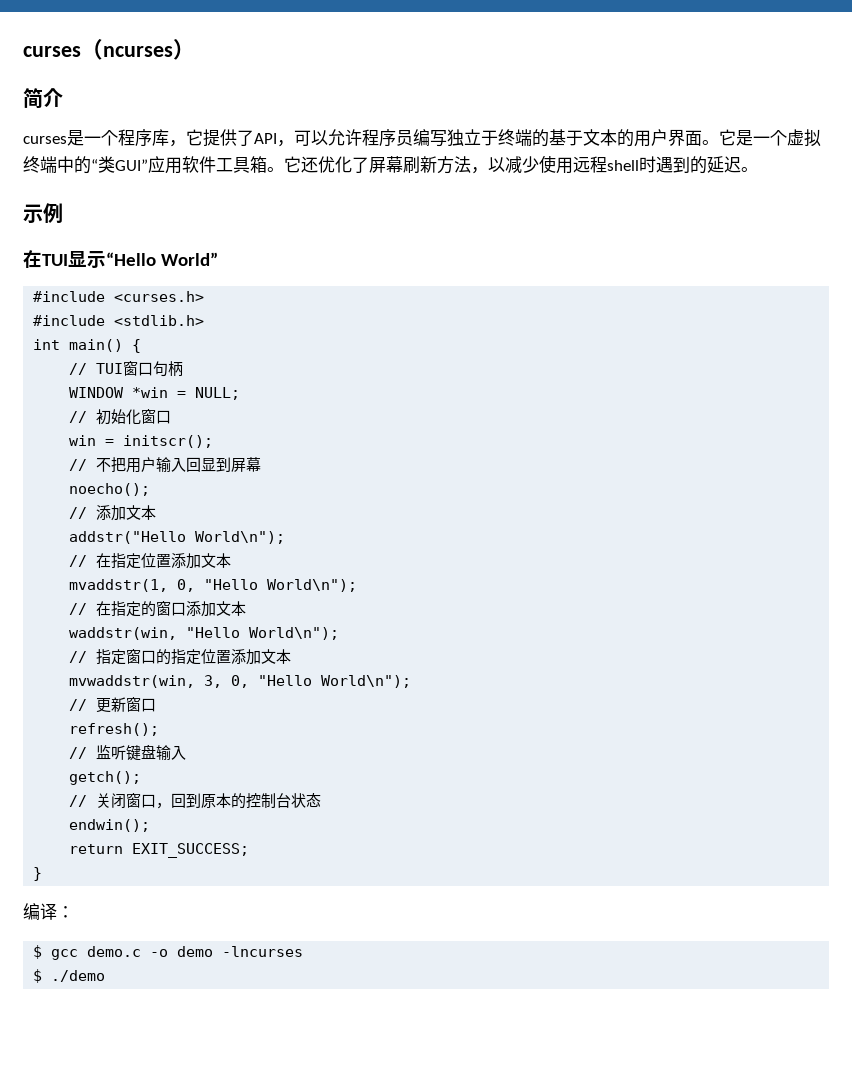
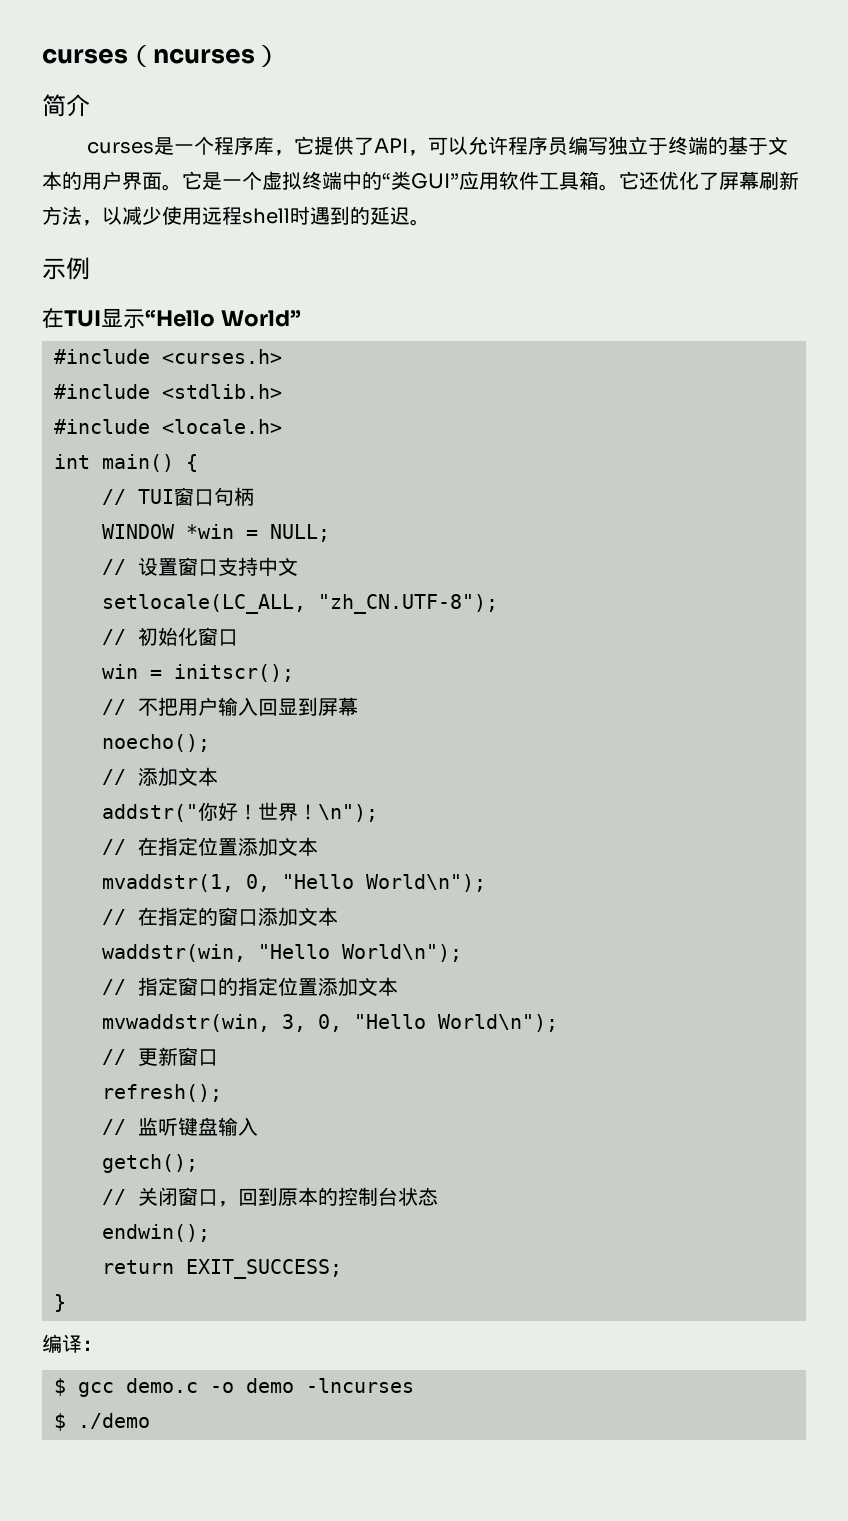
+ #include <locale.h>
+ // 设置窗口支持中文
+ setlocale(LC_ALL, "zh_CN.UTF-8");
- addstr("Hello World\n");
+ addstr("你好！世界！\n");

